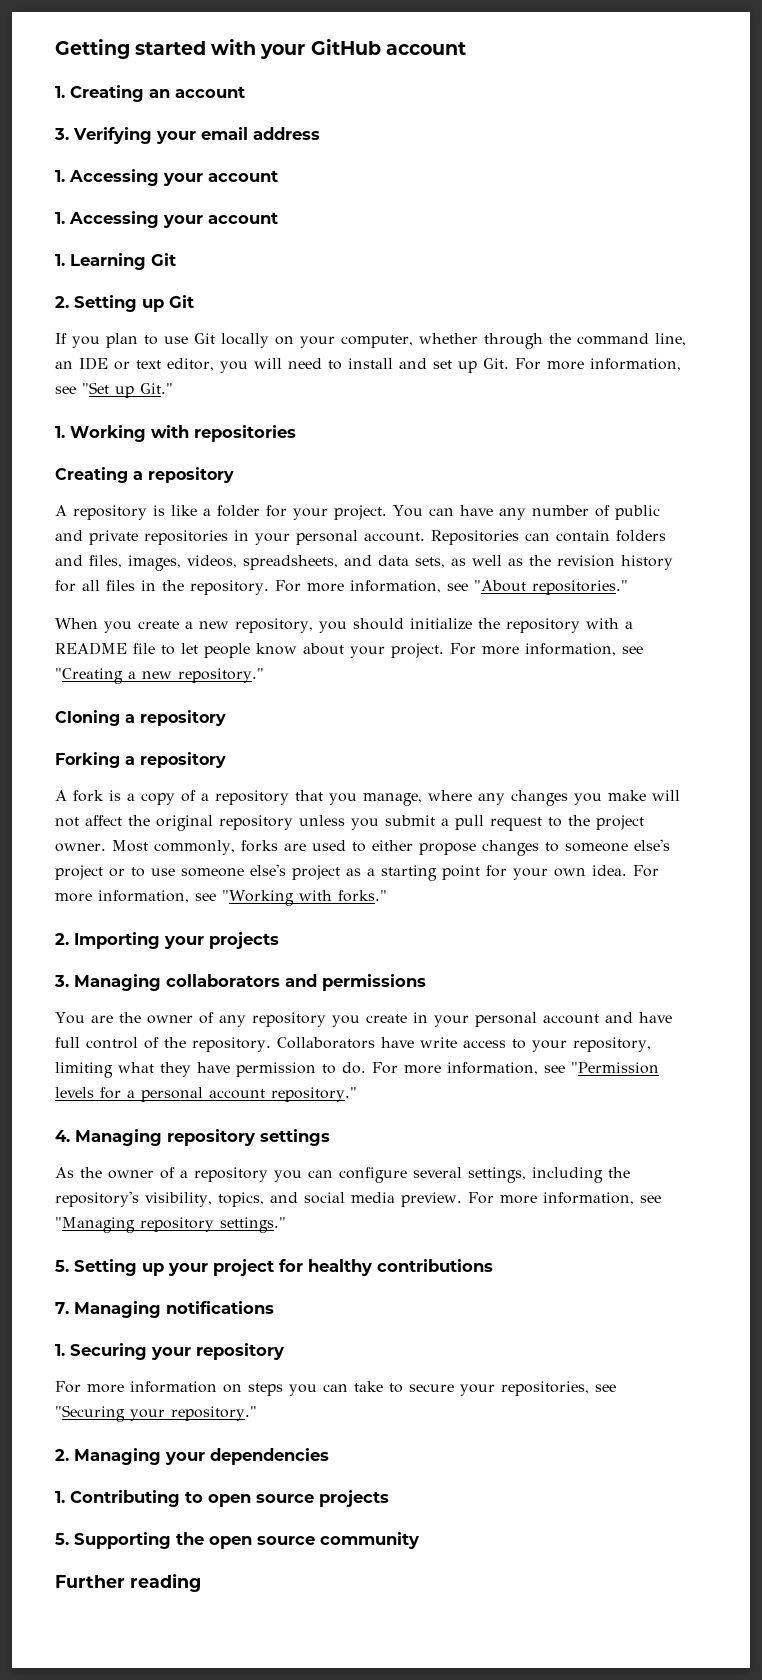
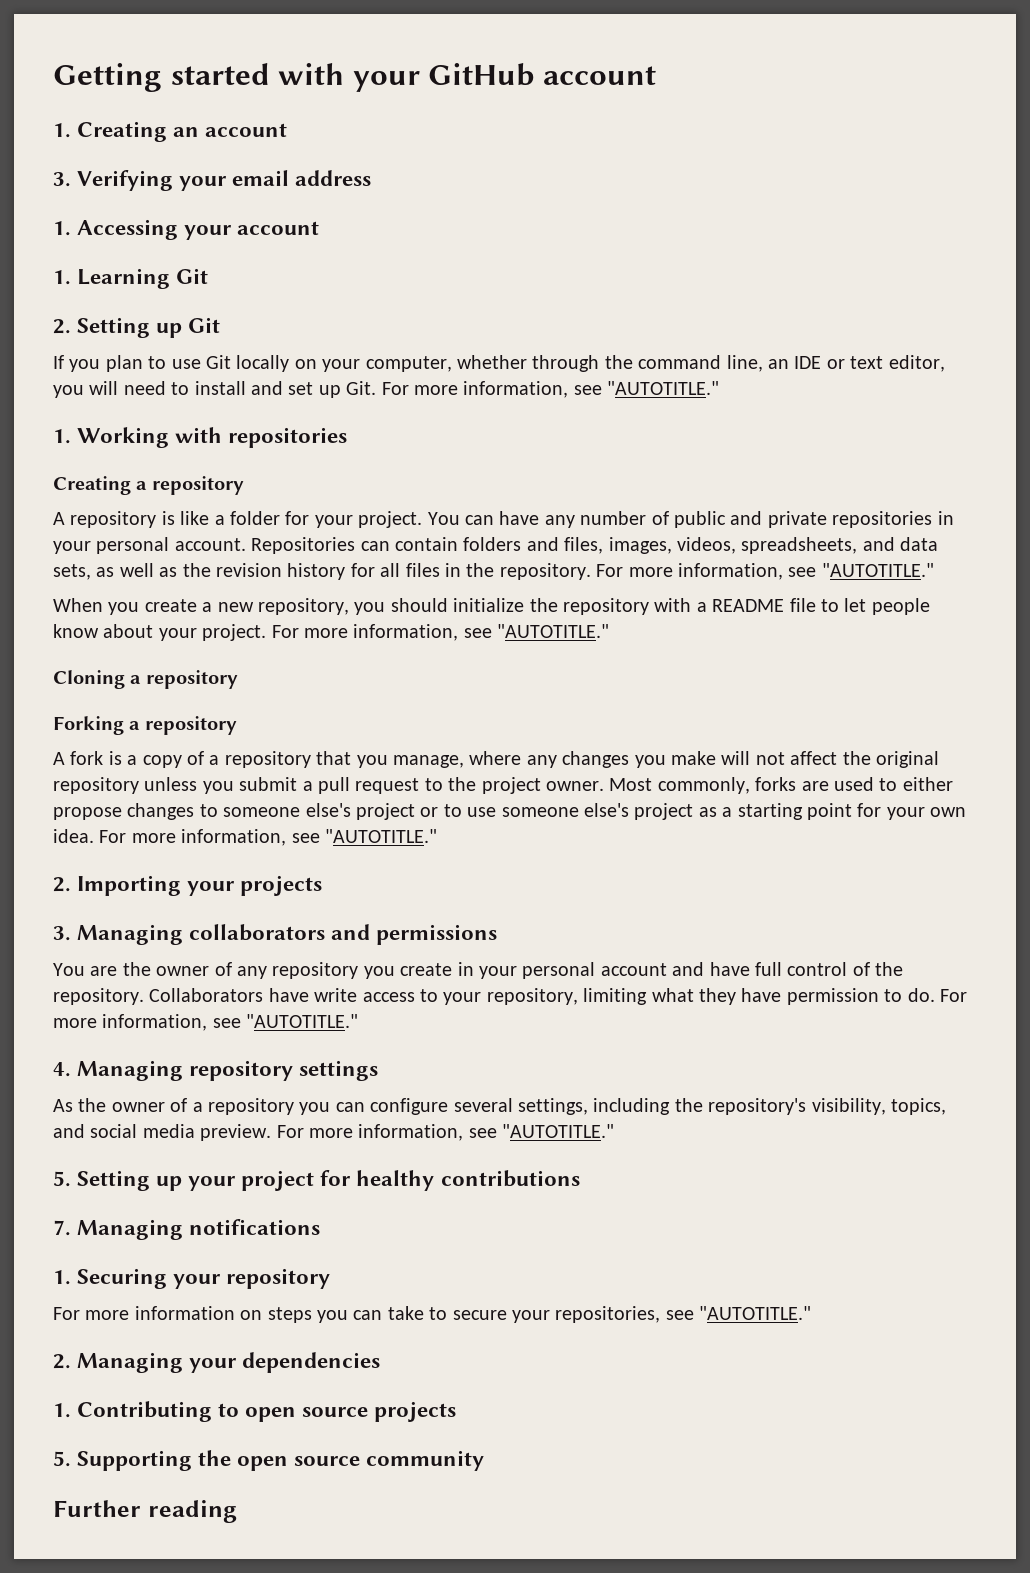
  3. Verifying your email address
- 1. Accessing your account
- If you plan to use Git locally on your computer, whether through the command line, an IDE or text editor, you will need to install and set up Git. For more information, see "Set up Git."
+ If you plan to use Git locally on your computer, whether through the command line, an IDE or text editor, you will need to install and set up Git. For more information, see "AUTOTITLE."
- Repositories can contain folders and files, images, videos, spreadsheets, and data sets, as well as the revision history for all files in the repository. For more information, see "About repositories."
+ Repositories can contain folders and files, images, videos, spreadsheets, and data sets, as well as the revision history for all files in the repository. For more information, see "AUTOTITLE."
- When you create a new repository, you should initialize the repository with a README file to let people know about your project. For more information, see "Creating a new repository."
+ When you create a new repository, you should initialize the repository with a README file to let people know about your project. For more information, see "AUTOTITLE."
- Most commonly, forks are used to either propose changes to someone else's project or to use someone else's project as a starting point for your own idea. For more information, see "Working with forks."
+ Most commonly, forks are used to either propose changes to someone else's project or to use someone else's project as a starting point for your own idea. For more information, see "AUTOTITLE."
- Collaborators have write access to your repository, limiting what they have permission to do. For more information, see "Permission levels for a personal account repository."
+ Collaborators have write access to your repository, limiting what they have permission to do. For more information, see "AUTOTITLE."
- As the owner of a repository you can configure several settings, including the repository's visibility, topics, and social media preview. For more information, see "Managing repository settings."
+ As the owner of a repository you can configure several settings, including the repository's visibility, topics, and social media preview. For more information, see "AUTOTITLE."
- For more information on steps you can take to secure your repositories, see "Securing your repository."
+ For more information on steps you can take to secure your repositories, see "AUTOTITLE."

